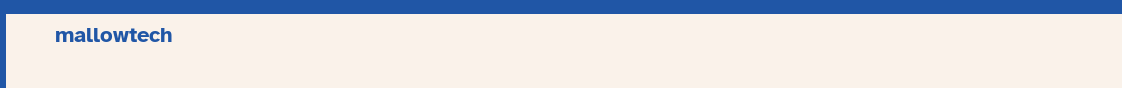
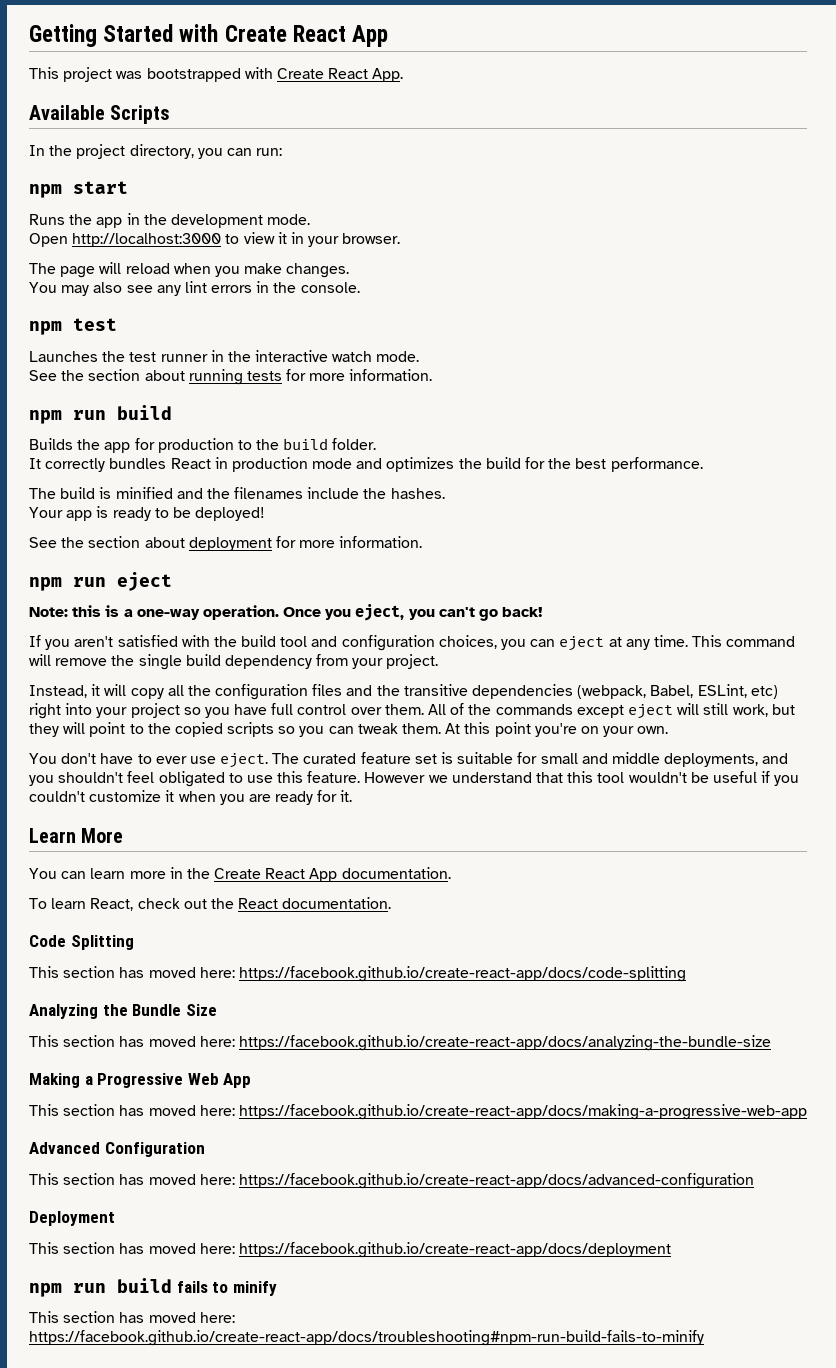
- mallowtech
+ Getting Started with Create React App
+ This project was bootstrapped with Create React App.
+ Available Scripts
+ In the project directory, you can run:
+ npm start
+ Runs the app in the development mode.
+ Open http://localhost:3000 to view it in your browser.
+ The page will reload when you make changes.
+ You may also see any lint errors in the console.
+ npm test
+ Launches the test runner in the interactive watch mode.
+ See the section about running tests for more information.
+ npm run build
+ Builds the app for production to the build folder.
+ It correctly bundles React in production mode and optimizes the build for the best performance.
+ The build is minified and the filenames include the hashes.
+ Your app is ready to be deployed!
+ See the section about deployment for more information.
+ npm run eject
+ Note: this is a one-way operation. Once you eject, you can't go back!
+ If you aren't satisfied with the build tool and configuration choices, you can eject at any time. This command will remove the single build dependency from your project.
+ Instead, it will copy all the configuration files and the transitive dependencies (webpack, Babel, ESLint, etc) right into your project so you have full control over them. All of the commands except eject will still work, but they will point to the copied scripts so you can tweak them. At this point you're on your own.
+ You don't have to ever use eject. The curated feature set is suitable for small and middle deployments, and you shouldn't feel obligated to use this feature. However we understand that this tool wouldn't be useful if you couldn't customize it when you are ready for it.
+ Learn More
+ You can learn more in the Create React App documentation.
+ To learn React, check out the React documentation.
+ Code Splitting
+ This section has moved here: https://facebook.github.io/create-react-app/docs/code-splitting
+ Analyzing the Bundle Size
+ This section has moved here: https://facebook.github.io/create-react-app/docs/analyzing-the-bundle-size
+ Making a Progressive Web App
+ This section has moved here: https://facebook.github.io/create-react-app/docs/making-a-progressive-web-app
+ Advanced Configuration
+ This section has moved here: https://facebook.github.io/create-react-app/docs/advanced-configuration
+ Deployment
+ This section has moved here: https://facebook.github.io/create-react-app/docs/deployment
+ npm run build fails to minify
+ This section has moved here: https://facebook.github.io/create-react-app/docs/troubleshooting#npm-run-build-fails-to-minify

